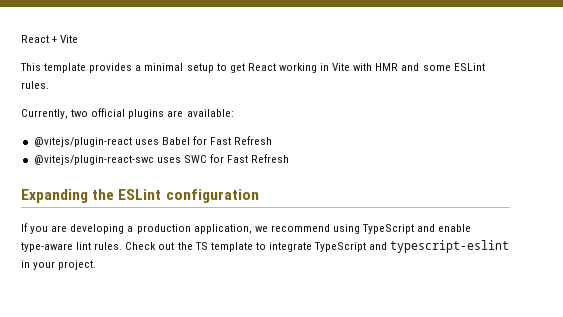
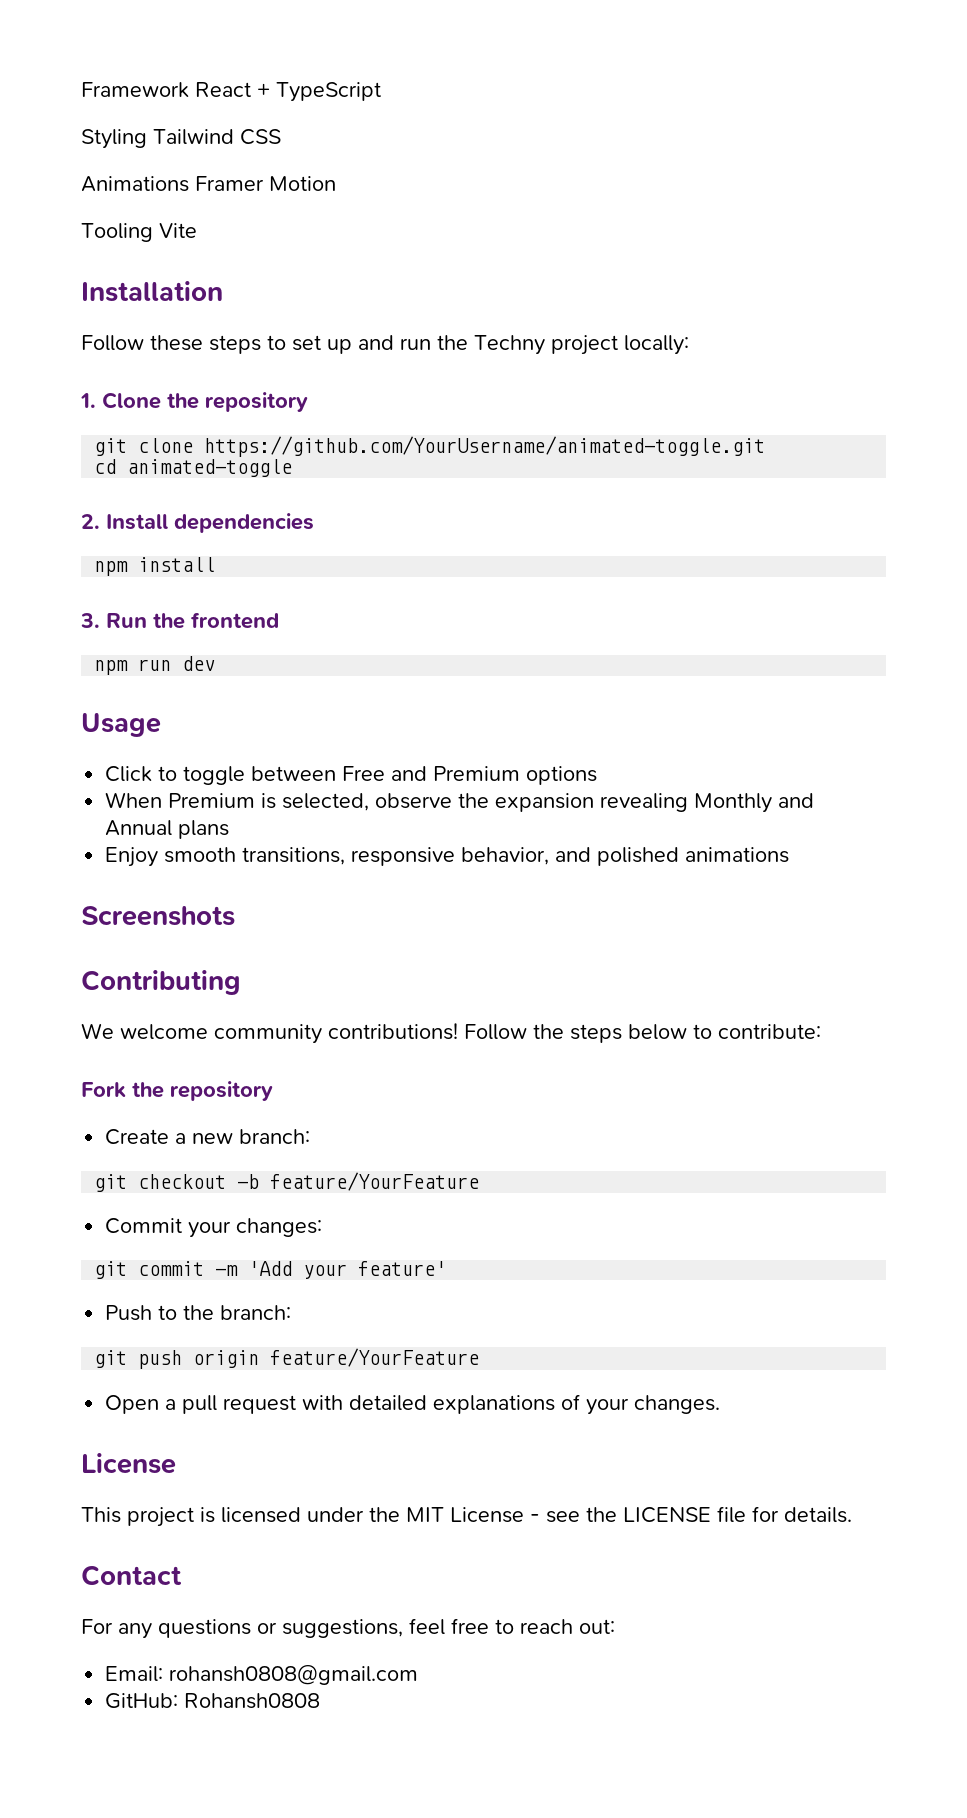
- React + Vite
- This template provides a minimal setup to get React working in Vite with HMR and some ESLint rules.
- Currently, two official plugins are available:
- @vitejs/plugin-react uses Babel for Fast Refresh
- @vitejs/plugin-react-swc uses SWC for Fast Refresh
- Expanding the ESLint configuration
- If you are developing a production application, we recommend using TypeScript and enable type-aware lint rules. Check out the TS template to integrate TypeScript and typescript-eslint in your project.
+ Framework React + TypeScript
+ Styling Tailwind CSS
+ Animations Framer Motion
+ Tooling Vite
+ Installation
+ Follow these steps to set up and run the Techny project locally:
+ 1. Clone the repository
+ git clone https://github.com/YourUsername/animated-toggle.git
+ cd animated-toggle
+ 2. Install dependencies
+ npm install
+ 3. Run the frontend
+ npm run dev
+ Usage
+ Click to toggle between Free and Premium options
+ When Premium is selected, observe the expansion revealing Monthly and Annual plans
+ Enjoy smooth transitions, responsive behavior, and polished animations
+ Screenshots
+ Contributing
+ We welcome community contributions! Follow the steps below to contribute:
+ Fork the repository
+ Create a new branch:
+ git checkout -b feature/YourFeature
+ Commit your changes:
+ git commit -m 'Add your feature'
+ Push to the branch:
+ git push origin feature/YourFeature
+ Open a pull request with detailed explanations of your changes.
+ License
+ This project is licensed under the MIT License - see the LICENSE file for details.
+ Contact
+ For any questions or suggestions, feel free to reach out:
+ Email: rohansh0808@gmail.com
+ GitHub: Rohansh0808

